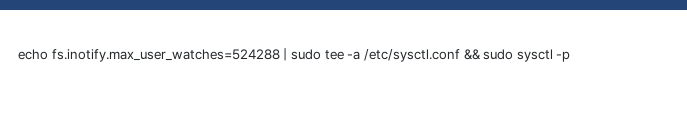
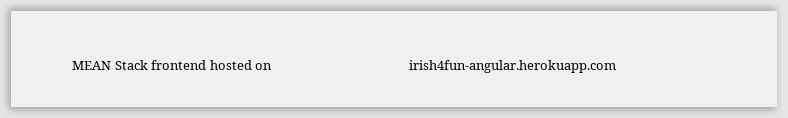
- echo fs.inotify.max_user_watches=524288 | sudo tee -a /etc/sysctl.conf && sudo sysctl -p
+ MEAN Stack frontend hosted on irish4fun-angular.herokuapp.com

